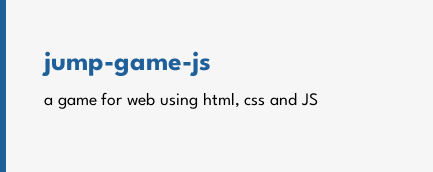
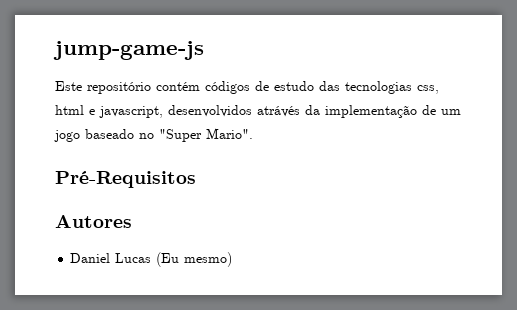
- a game for web using html, css and JS
+ Este repositório contém códigos de estudo das tecnologias css, html e javascript, desenvolvidos atrávés da implementação de um jogo baseado no "Super Mario".
+ Pré-Requisitos
+ Autores
+ Daniel Lucas (Eu mesmo)

